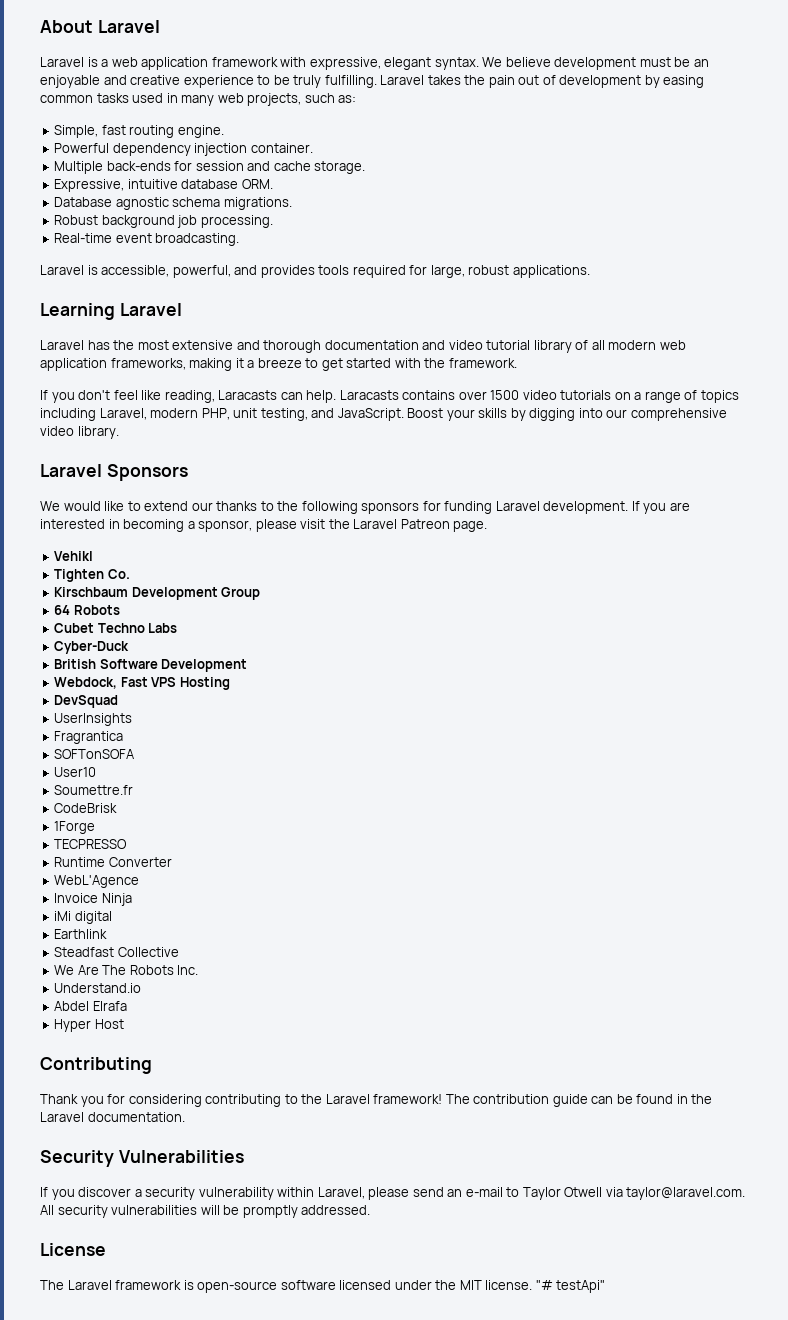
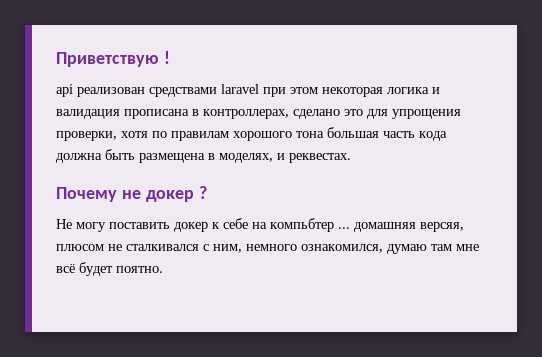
- About Laravel
- Laravel is a web application framework with expressive, elegant syntax. We believe development must be an enjoyable and creative experience to be truly fulfilling. Laravel takes the pain out of development by easing common tasks used in many web projects, such as:
- Simple, fast routing engine.
- Powerful dependency injection container.
- Multiple back-ends for session and cache storage.
- Expressive, intuitive database ORM.
- Database agnostic schema migrations.
- Robust background job processing.
- Real-time event broadcasting.
- Laravel is accessible, powerful, and provides tools required for large, robust applications.
- Learning Laravel
- Laravel has the most extensive and thorough documentation and video tutorial library of all modern web application frameworks, making it a breeze to get started with the framework.
- If you don't feel like reading, Laracasts can help. Laracasts contains over 1500 video tutorials on a range of topics including Laravel, modern PHP, unit testing, and JavaScript. Boost your skills by digging into our comprehensive video library.
- Laravel Sponsors
- We would like to extend our thanks to the following sponsors for funding Laravel development. If you are interested in becoming a sponsor, please visit the Laravel Patreon page.
- Vehikl
- Tighten Co.
- Kirschbaum Development Group
- 64 Robots
- Cubet Techno Labs
- Cyber-Duck
- British Software Development
- Webdock, Fast VPS Hosting
- DevSquad
- UserInsights
- Fragrantica
- SOFTonSOFA
- User10
- Soumettre.fr
- CodeBrisk
- 1Forge
- TECPRESSO
- Runtime Converter
- WebL'Agence
- Invoice Ninja
- iMi digital
- Earthlink
- Steadfast Collective
- We Are The Robots Inc.
- Understand.io
- Abdel Elrafa
- Hyper Host
- Contributing
- Thank you for considering contributing to the Laravel framework! The contribution guide can be found in the Laravel documentation.
- Security Vulnerabilities
- If you discover a security vulnerability within Laravel, please send an e-mail to Taylor Otwell via taylor@laravel.com. All security vulnerabilities will be promptly addressed.
- License
- The Laravel framework is open-source software licensed under the MIT license. "# testApi"
+ Приветствую !
+ api реализован средствами laravel при этом некоторая логика и валидация прописана в контроллерах, сделано это для упрощения проверки, хотя по правилам хорошого тона большая часть кода должна быть размещена в моделях, и реквестах.
+ Почему не докер ?
+ Не могу поставить докер к себе на компьбтер ... домашняя версяя, плюсом не сталкивался с ним, немного ознакомился, думаю там мне всё будет поятно.

